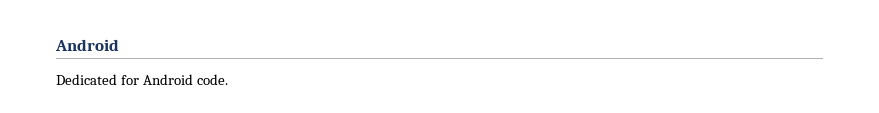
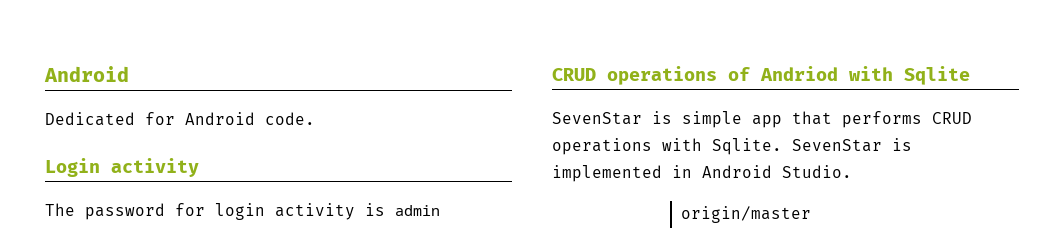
+ Login activity
+ The password for login activity is admin
+ CRUD operations of Andriod with Sqlite
+ SevenStar is simple app that performs CRUD operations with Sqlite. SevenStar is implemented in Android Studio.
+ origin/master

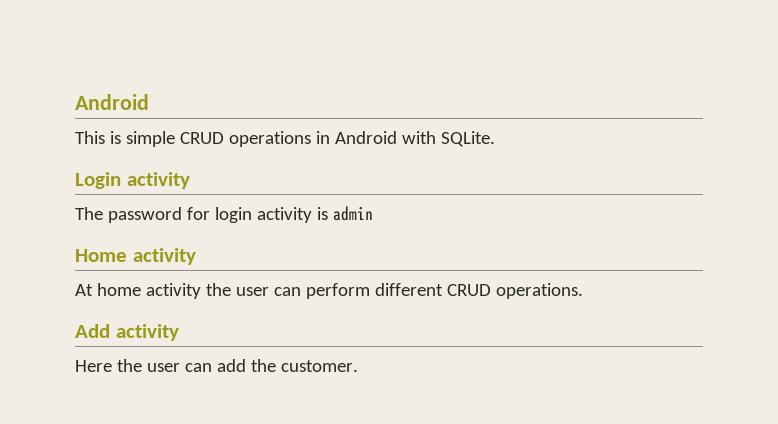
- Dedicated for Android code.
+ This is simple CRUD operations in Android with SQLite.
- CRUD operations of Andriod with Sqlite
- SevenStar is simple app that performs CRUD operations with Sqlite. SevenStar is implemented in Android Studio.
- origin/master
+ Home activity
+ At home activity the user can perform different CRUD operations.
+ Add activity
+ Here the user can add the customer.

